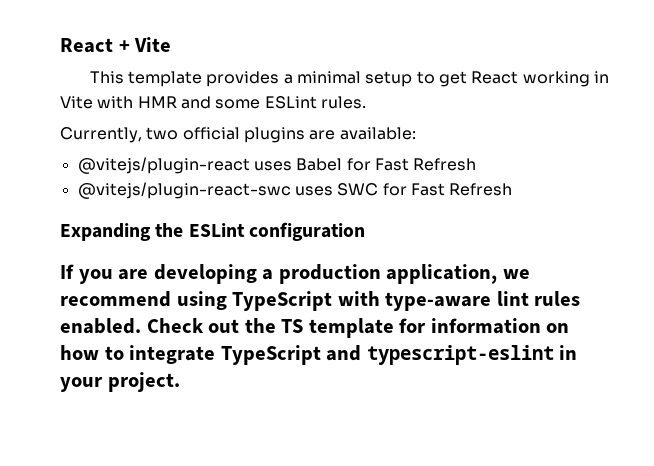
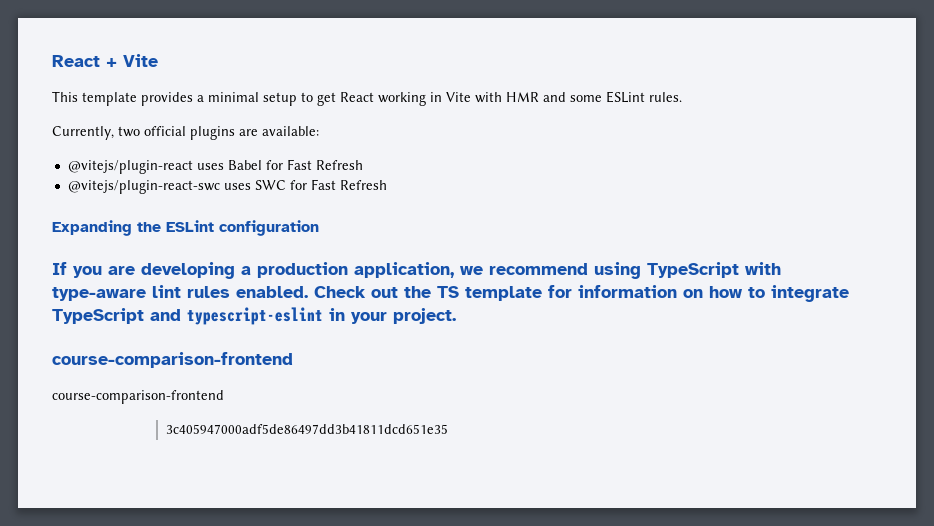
  Check out the TS template for information on how to integrate TypeScript and typescript-eslint in your project.
+ course-comparison-frontend
+ course-comparison-frontend
+ 3c405947000adf5de86497dd3b41811dcd651e35

